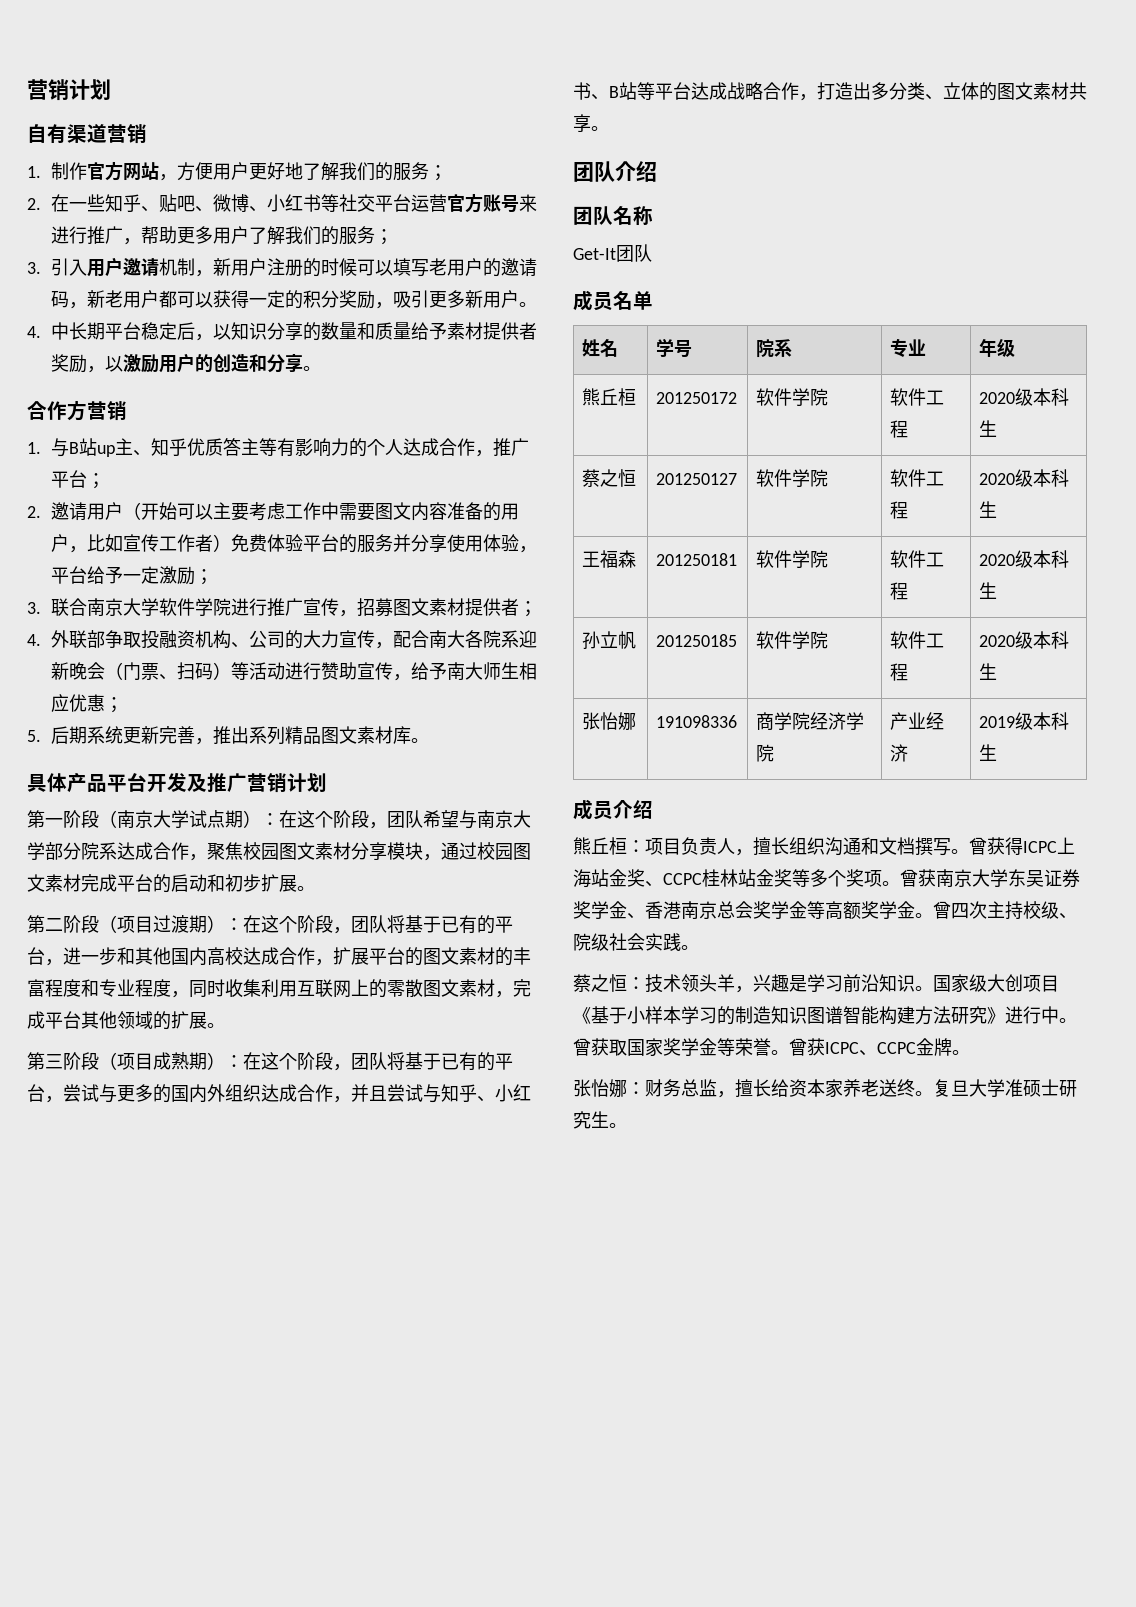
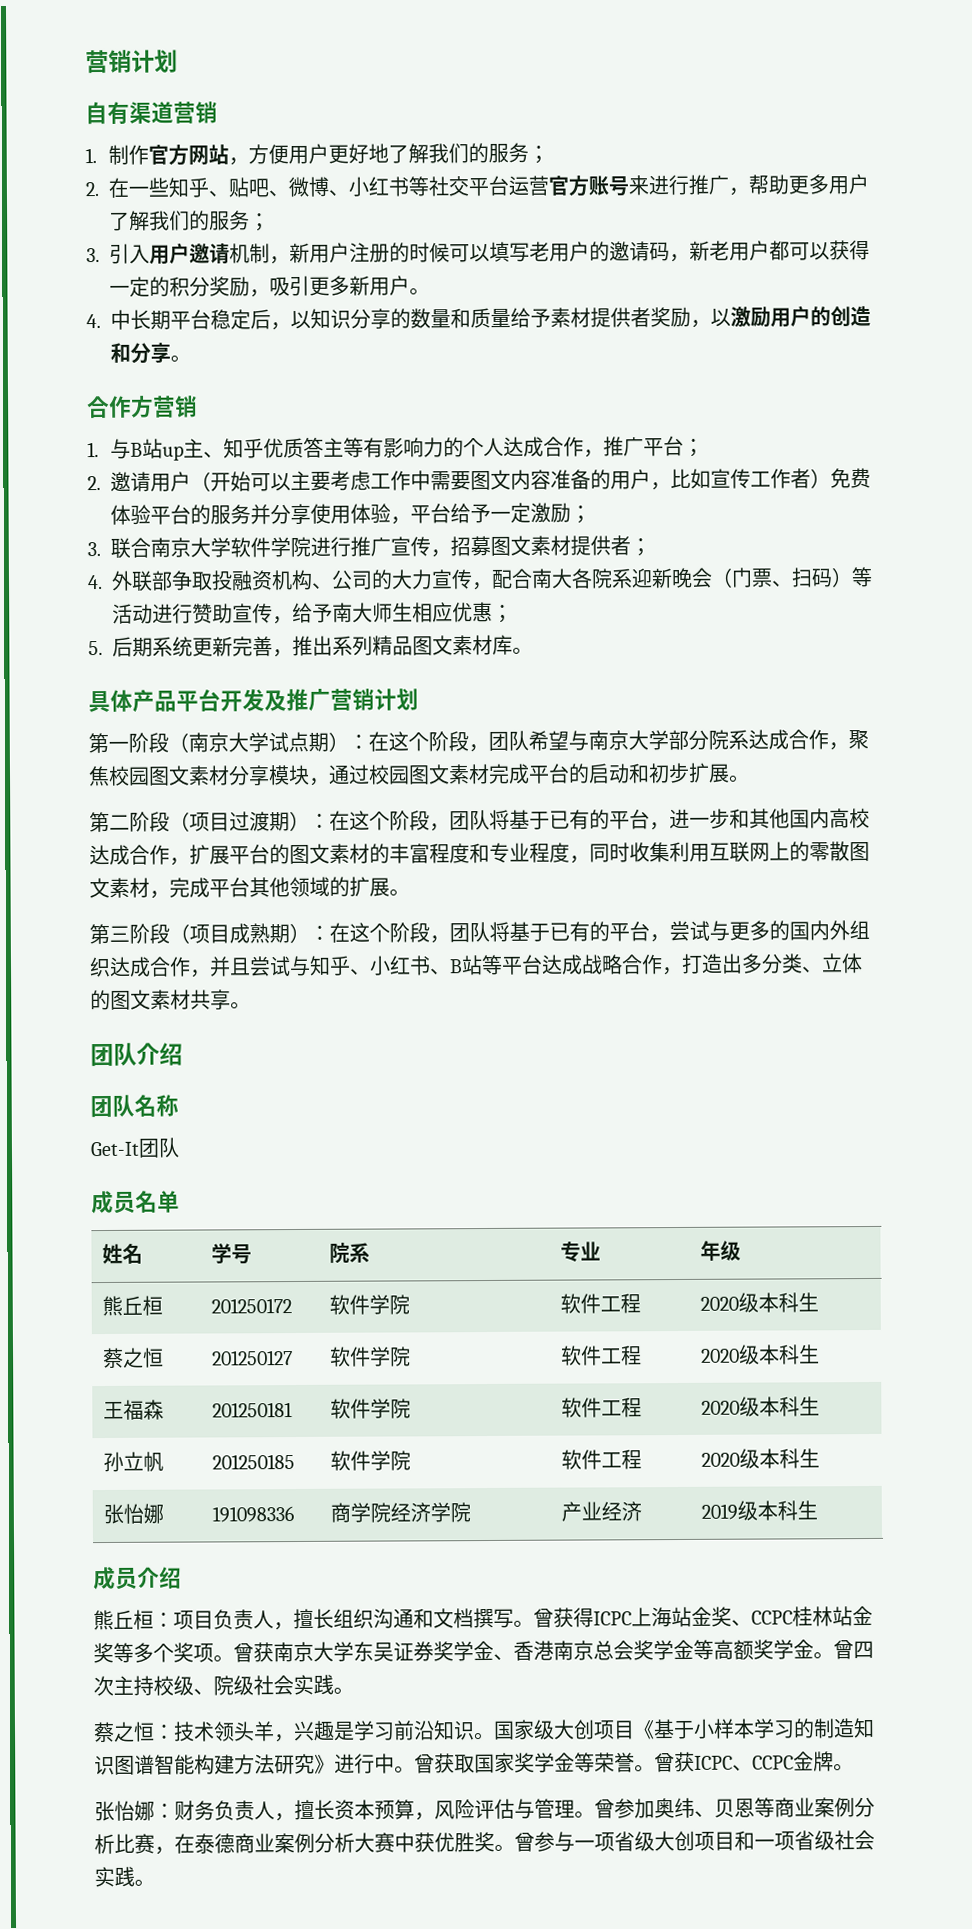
- 张怡娜：财务总监，擅长给资本家养老送终。复旦大学准硕士研究生。
+ 张怡娜：财务负责人，擅长资本预算，风险评估与管理。曾参加奥纬、贝恩等商业案例分析比赛，在泰德商业案例分析大赛中获优胜奖。曾参与一项省级大创项目和一项省级社会实践。

